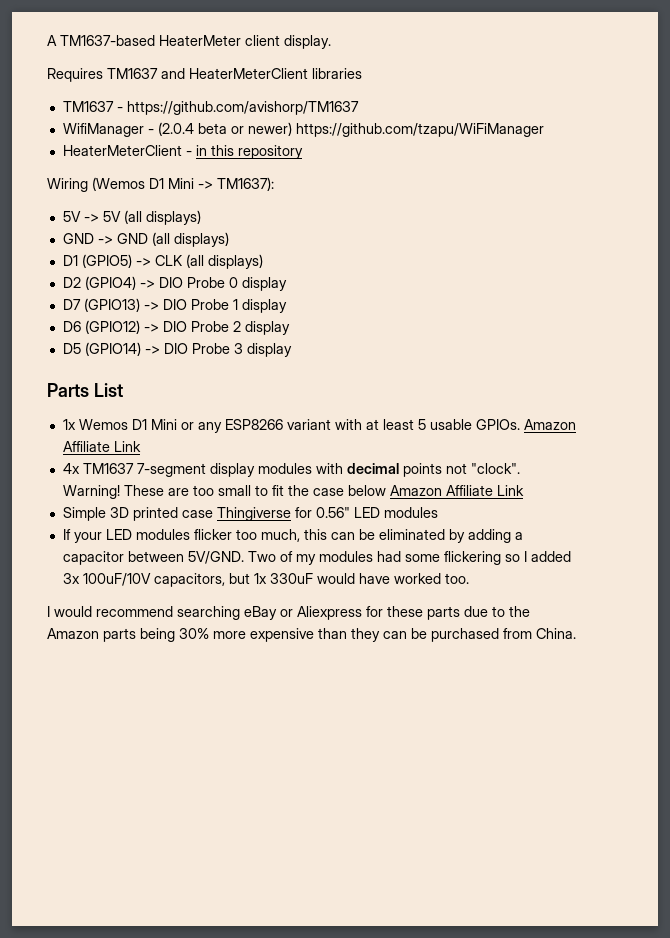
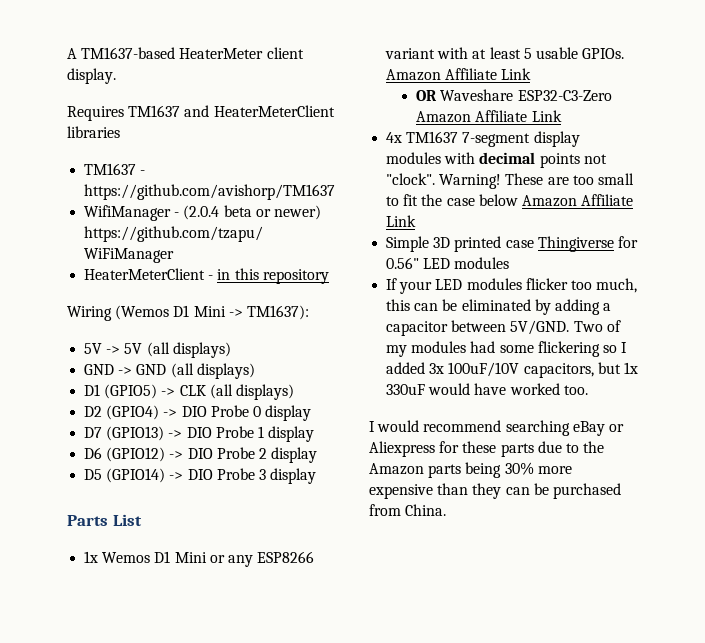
+ OR Waveshare ESP32-C3-Zero Amazon Affiliate Link

